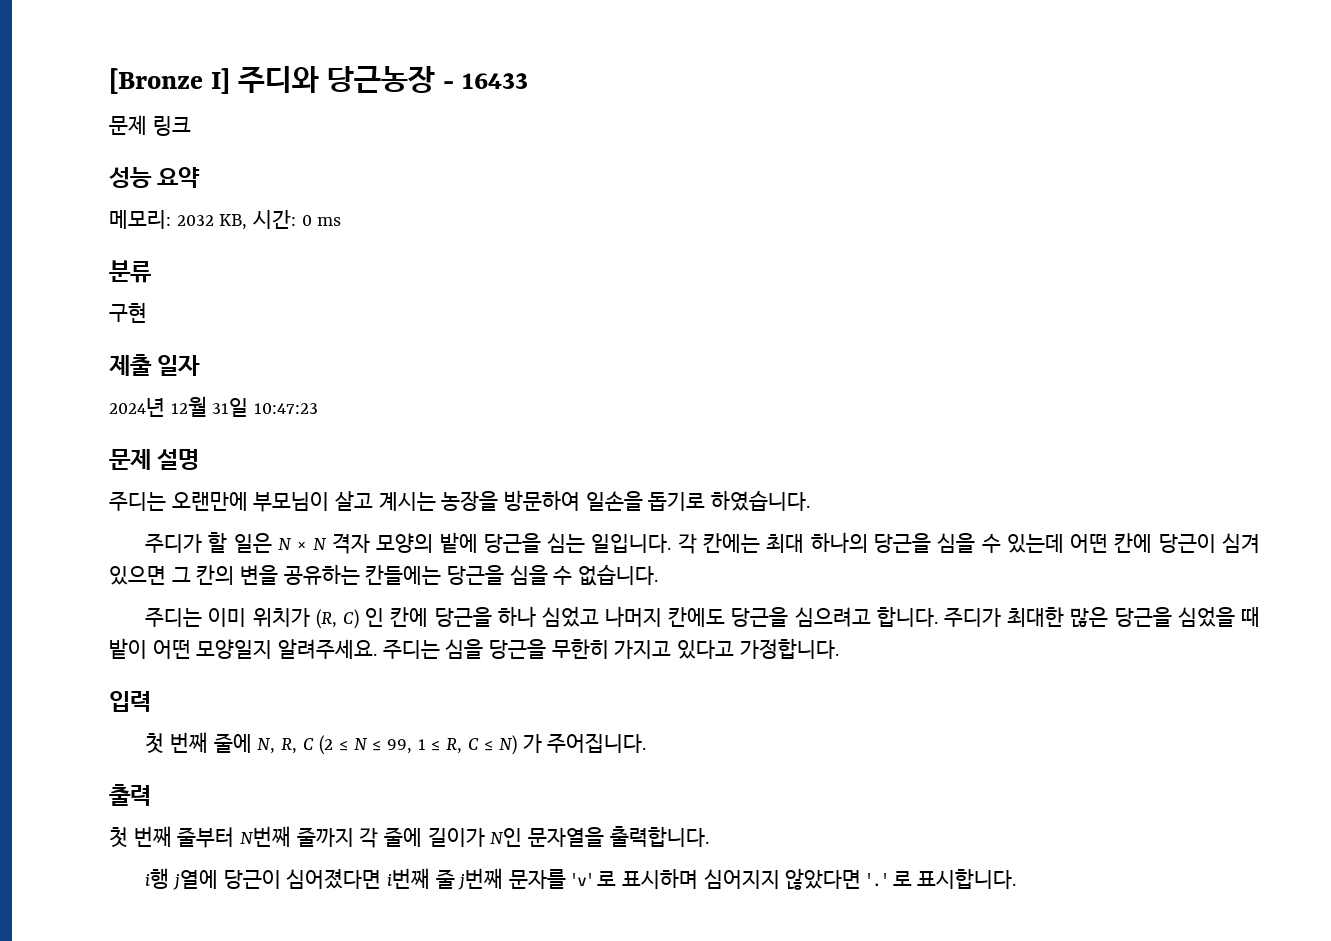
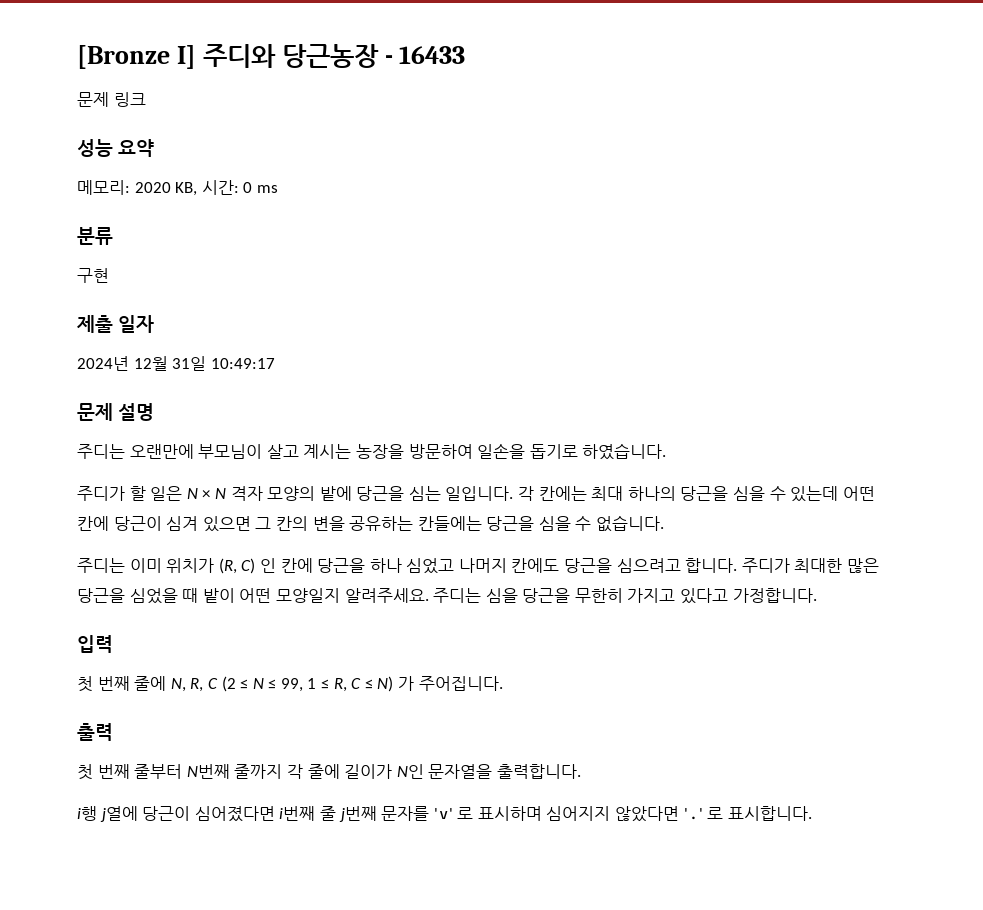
- 메모리: 2032 KB, 시간: 0 ms
+ 메모리: 2020 KB, 시간: 0 ms
- 2024년 12월 31일 10:47:23
+ 2024년 12월 31일 10:49:17

